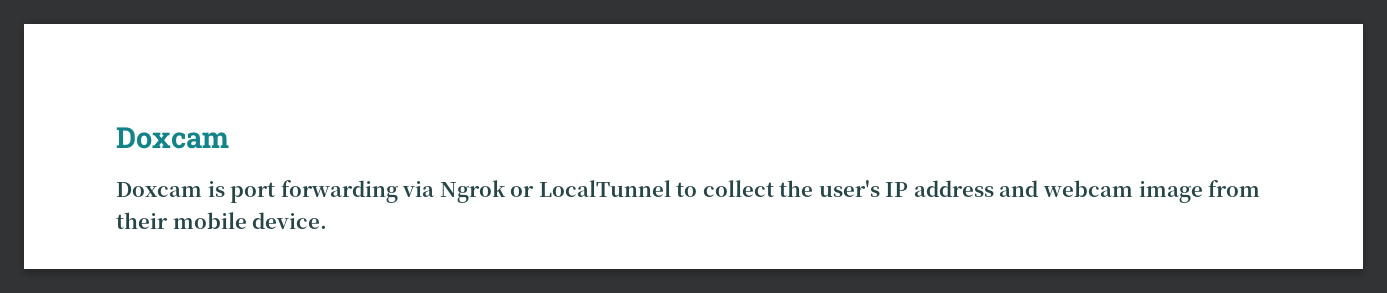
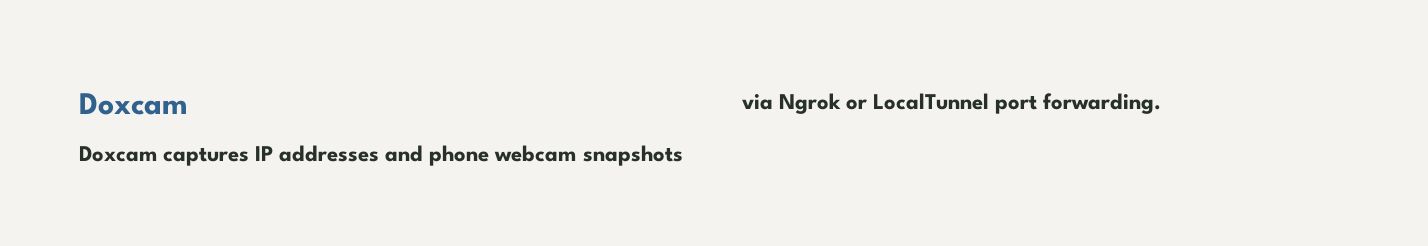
- Doxcam is port forwarding via Ngrok or LocalTunnel to collect the user's IP address and webcam image from their mobile device.
+ Doxcam captures IP addresses and phone webcam snapshots via Ngrok or LocalTunnel port forwarding.

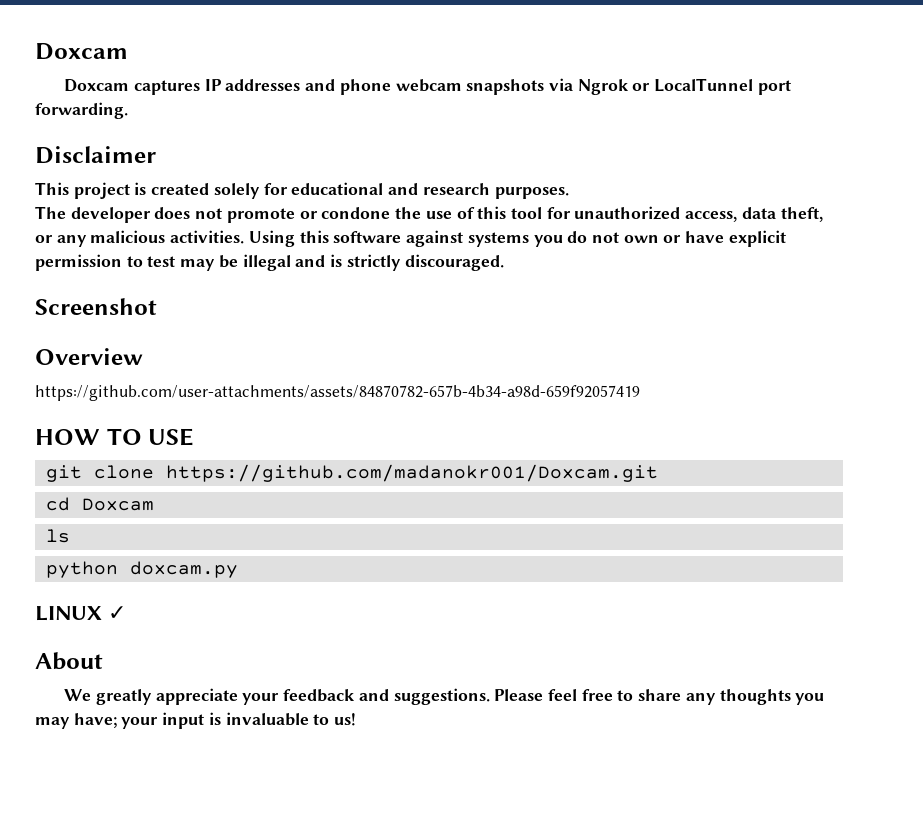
+ Disclaimer
+ This project is created solely for educational and research purposes.
+ The developer does not promote or condone the use of this tool for unauthorized access, data theft, or any malicious activities. Using this software against systems you do not own or have explicit permission to test may be illegal and is strictly discouraged.
+ Screenshot
+ Overview
+ https://github.com/user-attachments/assets/84870782-657b-4b34-a98d-659f92057419
+ HOW TO USE
+ git clone https://github.com/madanokr001/Doxcam.git
+ cd Doxcam
+ ls
+ python doxcam.py
+ LINUX ✓
+ About
+ We greatly appreciate your feedback and suggestions. Please feel free to share any thoughts you may have; your input is invaluable to us!

